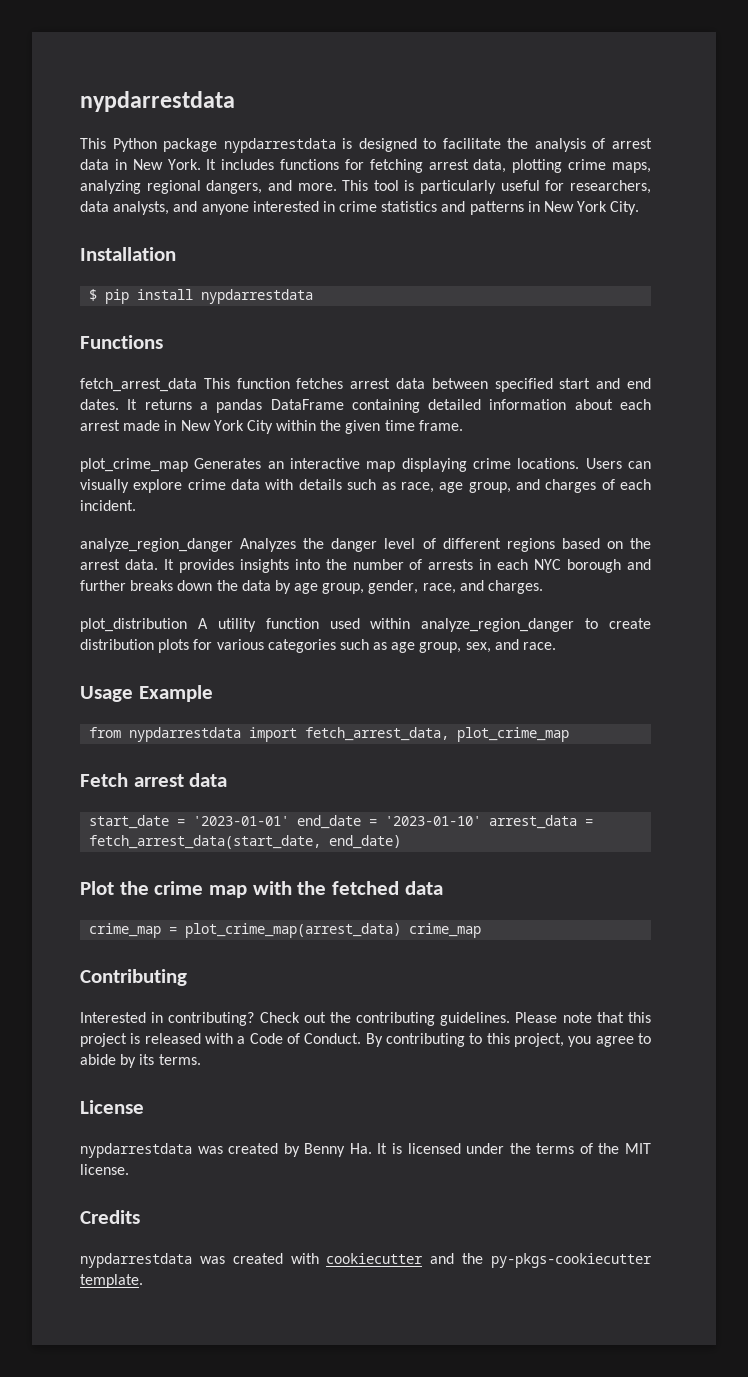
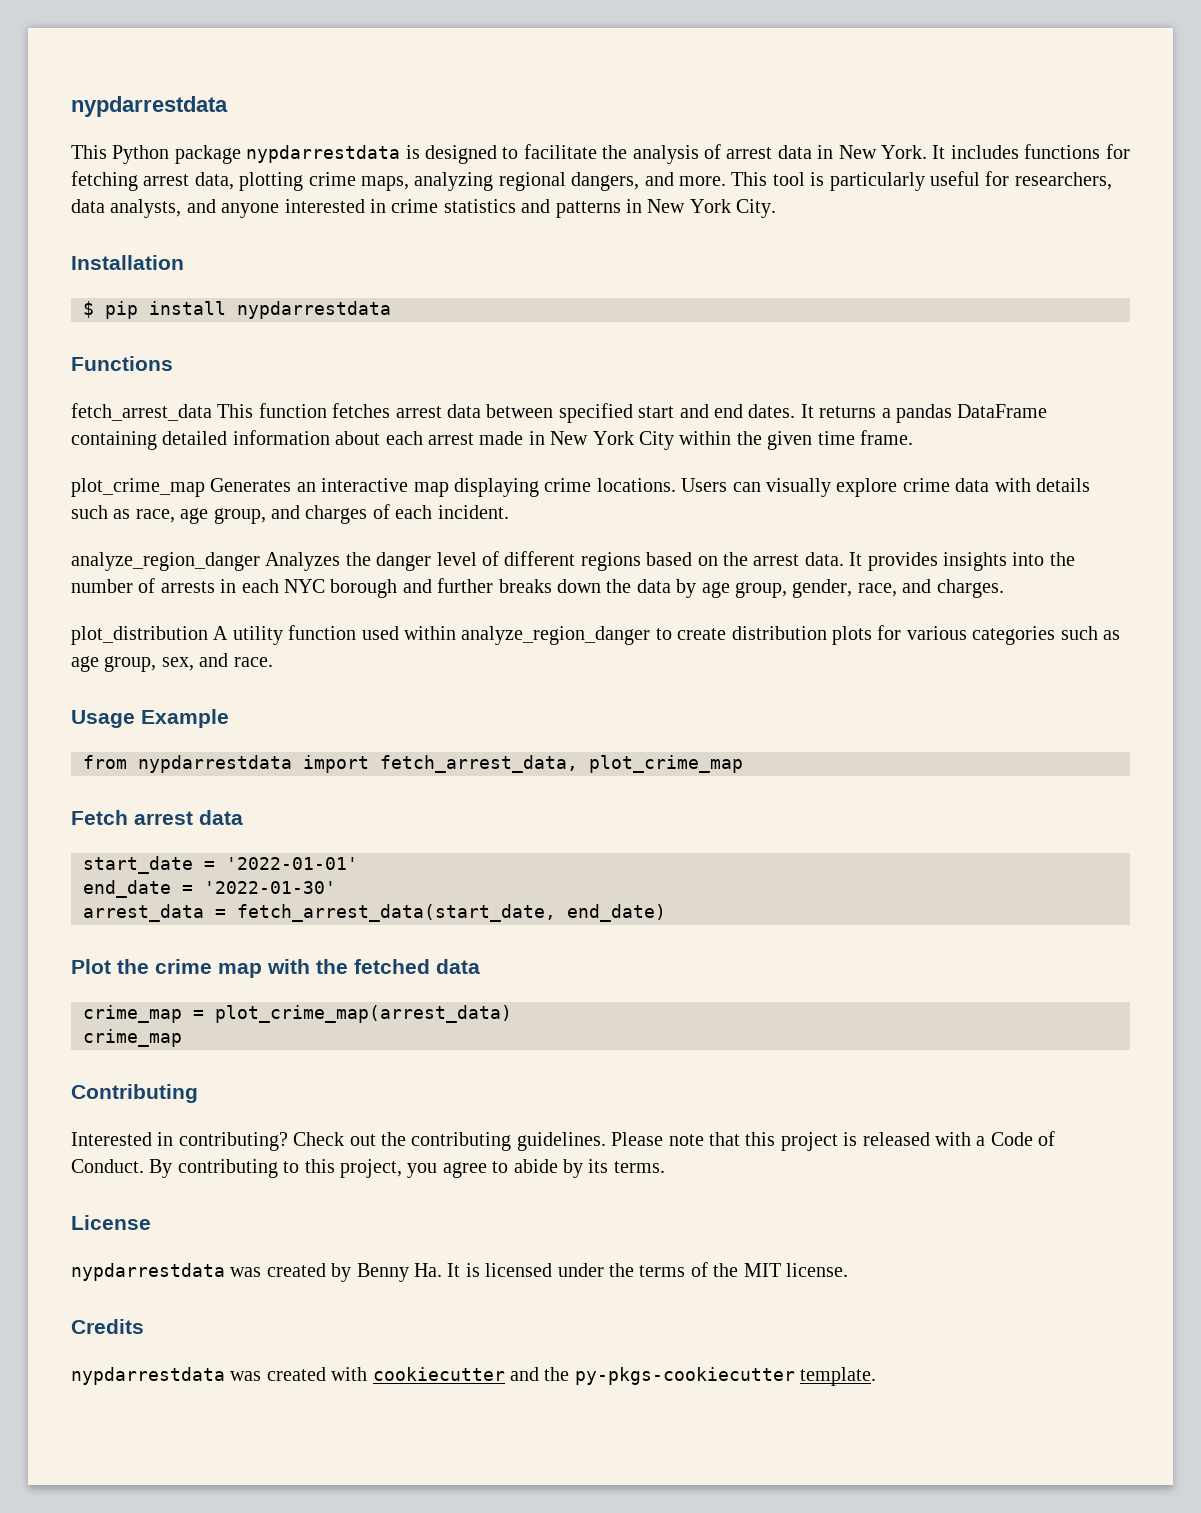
- start_date = '2023-01-01' end_date = '2023-01-10' arrest_data = fetch_arrest_data(start_date, end_date)
+ start_date = '2022-01-01'
+ end_date = '2022-01-30'
+ arrest_data = fetch_arrest_data(start_date, end_date)
- crime_map = plot_crime_map(arrest_data) crime_map
+ crime_map = plot_crime_map(arrest_data)
+ crime_map

